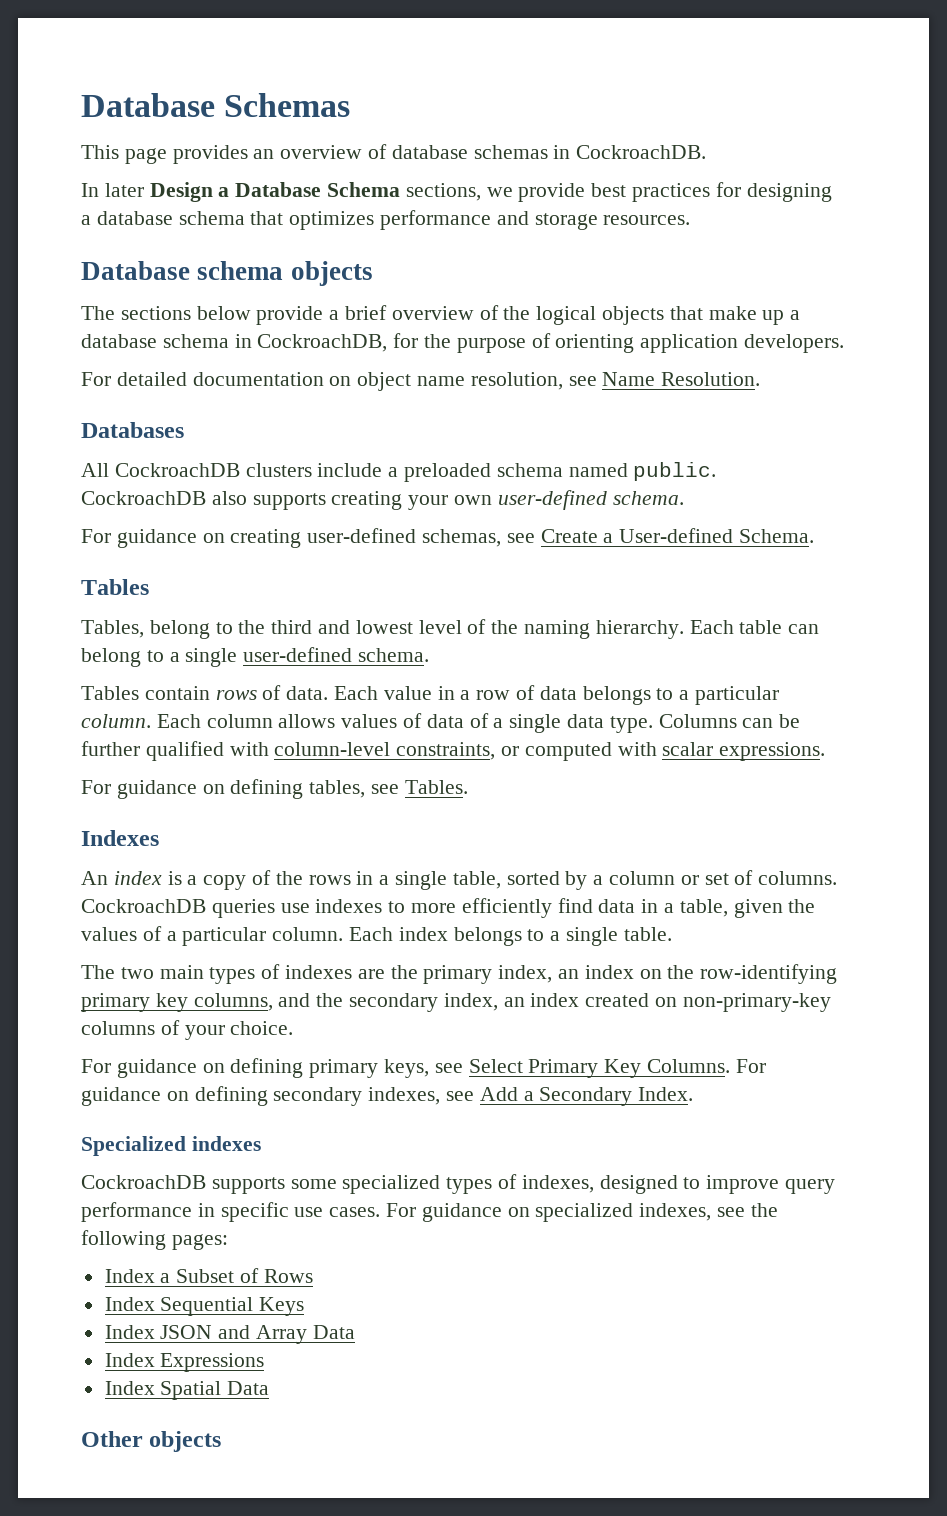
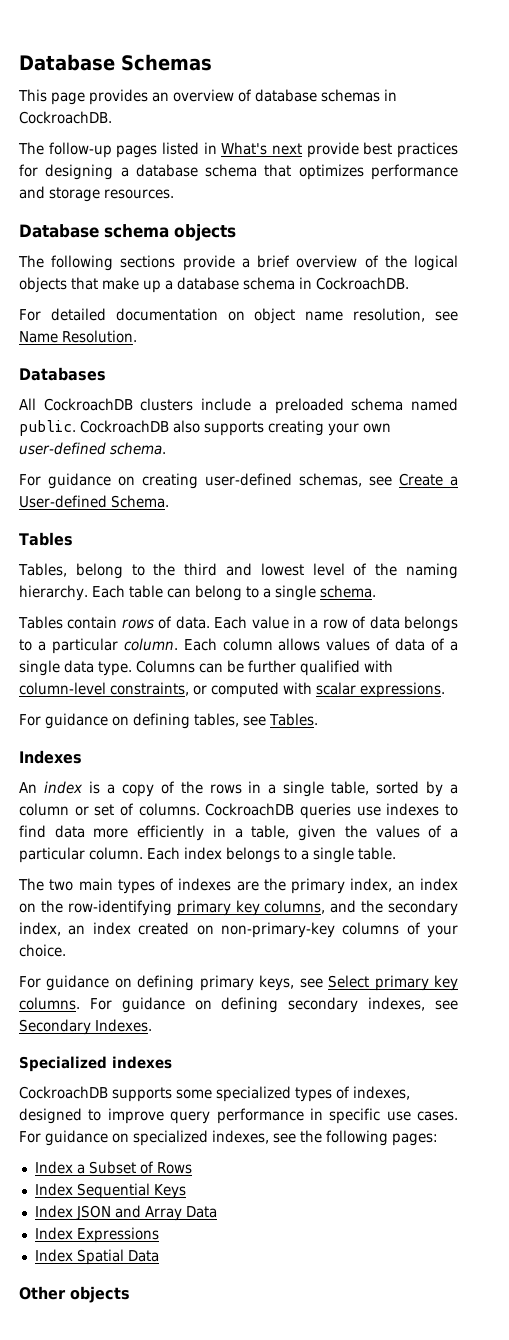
- In later Design a Database Schema sections, we provide best practices for designing a database schema that optimizes performance and storage resources.
+ The follow-up pages listed in What's next provide best practices for designing a database schema that optimizes performance and storage resources.
- The sections below provide a brief overview of the logical objects that make up a database schema in CockroachDB, for the purpose of orienting application developers.
+ The following sections provide a brief overview of the logical objects that make up a database schema in CockroachDB.
- Each table can belong to a single user-defined schema.
+ Each table can belong to a single schema.
- CockroachDB queries use indexes to more efficiently find data in a table, given the values of a particular column.
+ CockroachDB queries use indexes to find data more efficiently in a table, given the values of a particular column.
- For guidance on defining primary keys, see Select Primary Key Columns.
+ For guidance on defining primary keys, see Select primary key columns.
- For guidance on defining secondary indexes, see Add a Secondary Index.
+ For guidance on defining secondary indexes, see Secondary Indexes.

